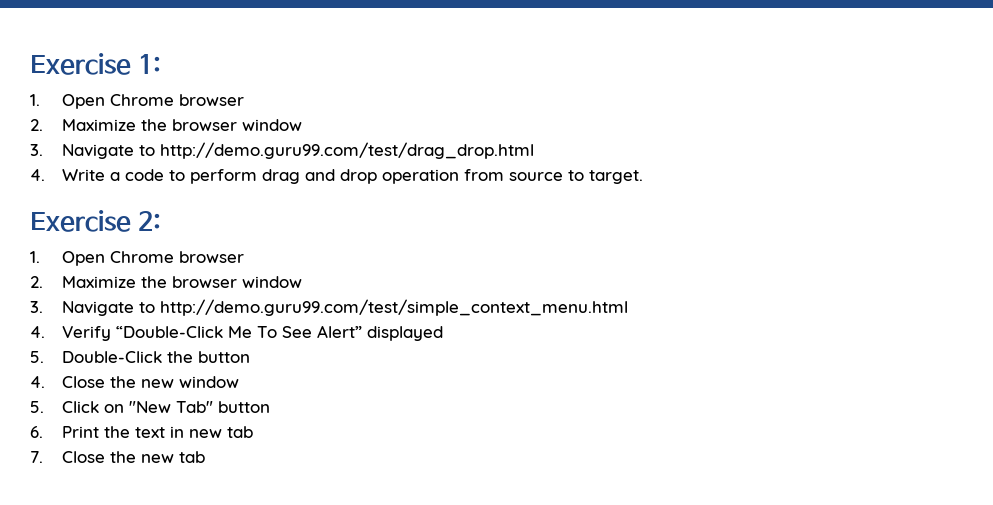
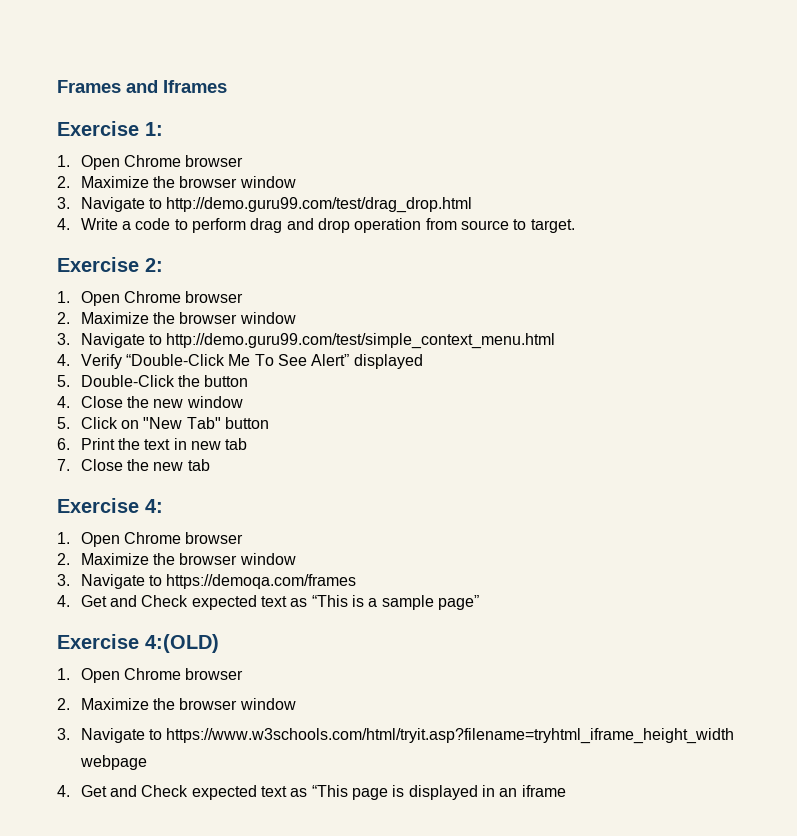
+ Frames and Iframes
+ Exercise 4:
+ 1. Open Chrome browser
+ 2. Maximize the browser window
+ 3. Navigate to https://demoqa.com/frames
+ 4. Get and Check expected text as “This is a sample page”
+ Exercise 4:(OLD)
+ 1. Open Chrome browser
+ 2. Maximize the browser window
+ 3. Navigate to https://www.w3schools.com/html/tryit.asp?filename=tryhtml_iframe_height_width
+ webpage
+ 4. Get and Check expected text as “This page is displayed in an iframe

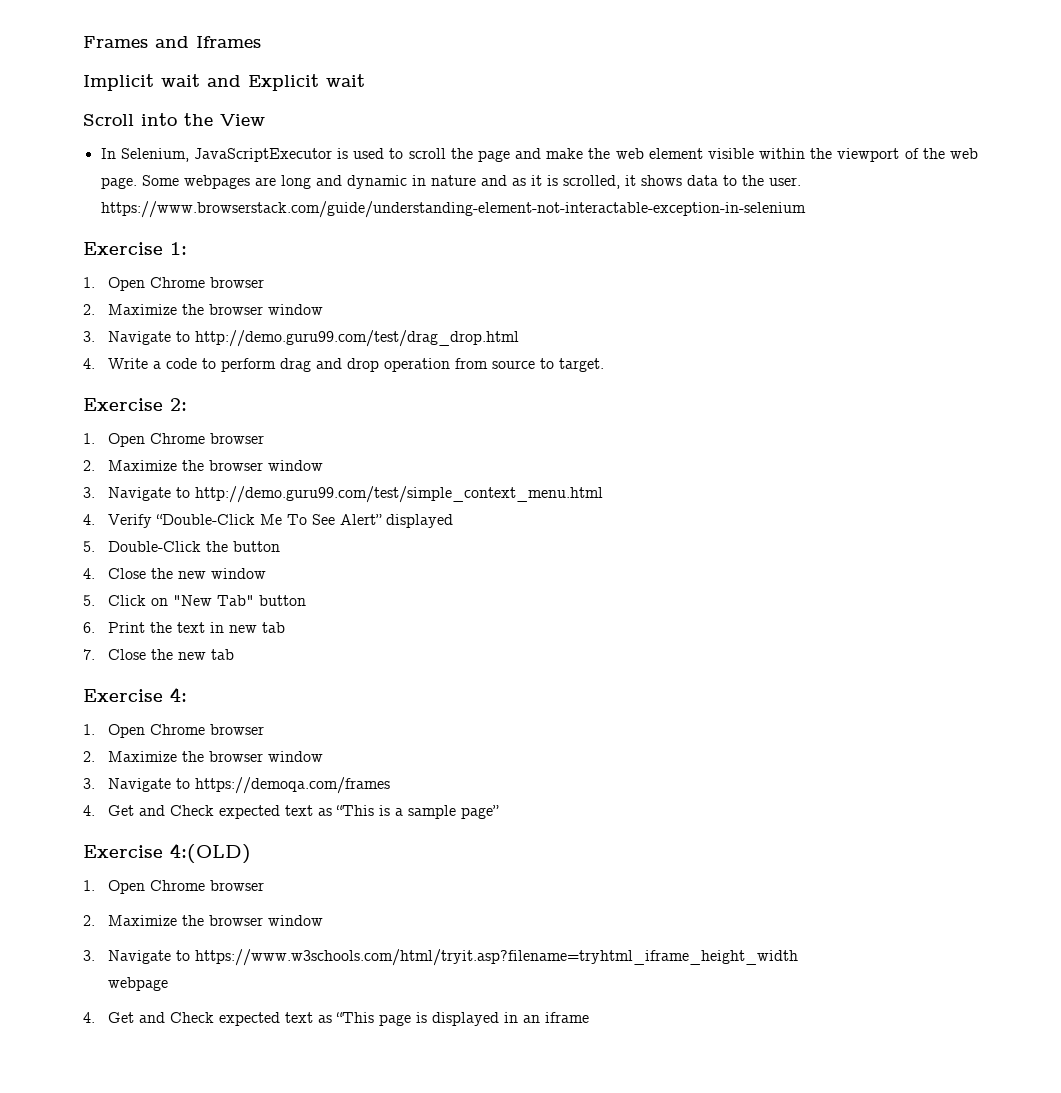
+ Implicit wait and Explicit wait
+ Scroll into the View
+ In Selenium, JavaScriptExecutor is used to scroll the page and make the web element visible within the viewport of the web page. Some webpages are long and dynamic in nature and as it is scrolled, it shows data to the user. https://www.browserstack.com/guide/understanding-element-not-interactable-exception-in-selenium

